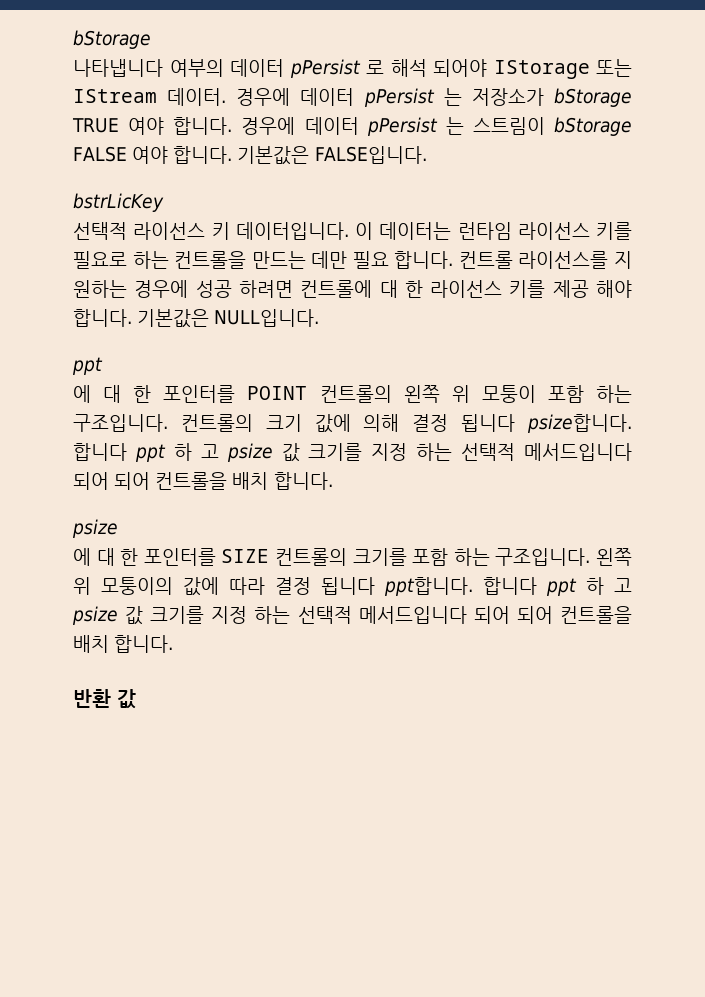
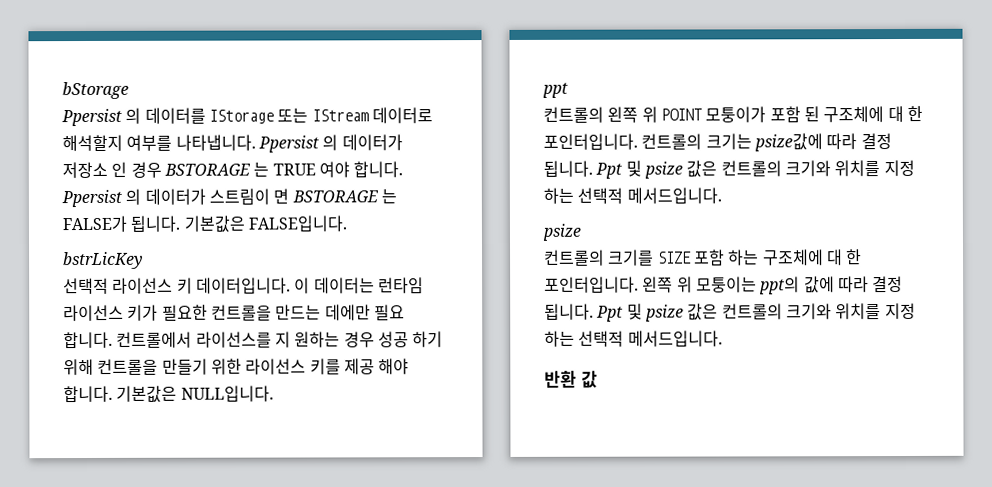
- 나타냅니다 여부의 데이터 pPersist 로 해석 되어야 IStorage 또는 IStream 데이터. 경우에 데이터 pPersist 는 저장소가 bStorage TRUE 여야 합니다. 경우에 데이터 pPersist 는 스트림이 bStorage FALSE 여야 합니다.
+ Ppersist 의 데이터를 IStorage 또는 IStream 데이터로 해석할지 여부를 나타냅니다. Ppersist 의 데이터가 저장소 인 경우 BSTORAGE 는 TRUE 여야 합니다. Ppersist 의 데이터가 스트림이 면 BSTORAGE 는 FALSE가 됩니다.
- 이 데이터는 런타임 라이선스 키를 필요로 하는 컨트롤을 만드는 데만 필요 합니다.
+ 이 데이터는 런타임 라이선스 키가 필요한 컨트롤을 만드는 데에만 필요 합니다.
- 컨트롤 라이선스를 지 원하는 경우에 성공 하려면 컨트롤에 대 한 라이선스 키를 제공 해야 합니다.
+ 컨트롤에서 라이선스를 지 원하는 경우 성공 하기 위해 컨트롤을 만들기 위한 라이선스 키를 제공 해야 합니다.
- 에 대 한 포인터를 POINT 컨트롤의 왼쪽 위 모퉁이 포함 하는 구조입니다. 컨트롤의 크기 값에 의해 결정 됩니다 psize합니다. 합니다 ppt 하 고 psize 값 크기를 지정 하는 선택적 메서드입니다 되어 되어 컨트롤을 배치 합니다.
+ 컨트롤의 왼쪽 위 POINT 모퉁이가 포함 된 구조체에 대 한 포인터입니다. 컨트롤의 크기는 psize값에 따라 결정 됩니다. Ppt 및 psize 값은 컨트롤의 크기와 위치를 지정 하는 선택적 메서드입니다.
  psize
- 에 대 한 포인터를 SIZE 컨트롤의 크기를 포함 하는 구조입니다. 왼쪽 위 모퉁이의 값에 따라 결정 됩니다 ppt합니다. 합니다 ppt 하 고 psize 값 크기를 지정 하는 선택적 메서드입니다 되어 되어 컨트롤을 배치 합니다.
+ 컨트롤의 크기를 SIZE 포함 하는 구조체에 대 한 포인터입니다. 왼쪽 위 모퉁이는 ppt의 값에 따라 결정 됩니다. Ppt 및 psize 값은 컨트롤의 크기와 위치를 지정 하는 선택적 메서드입니다.

